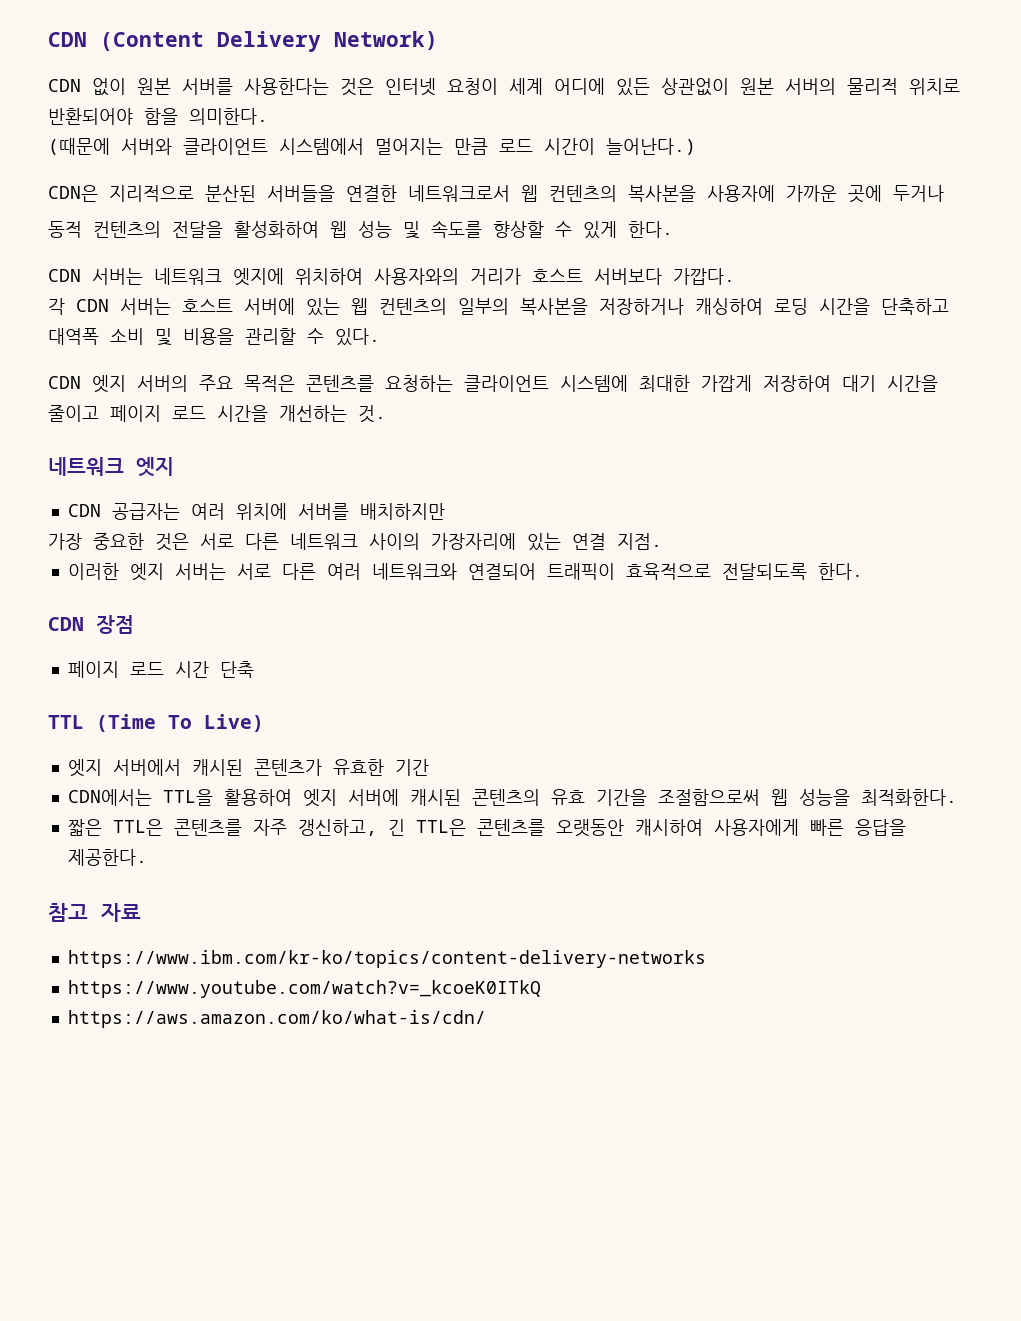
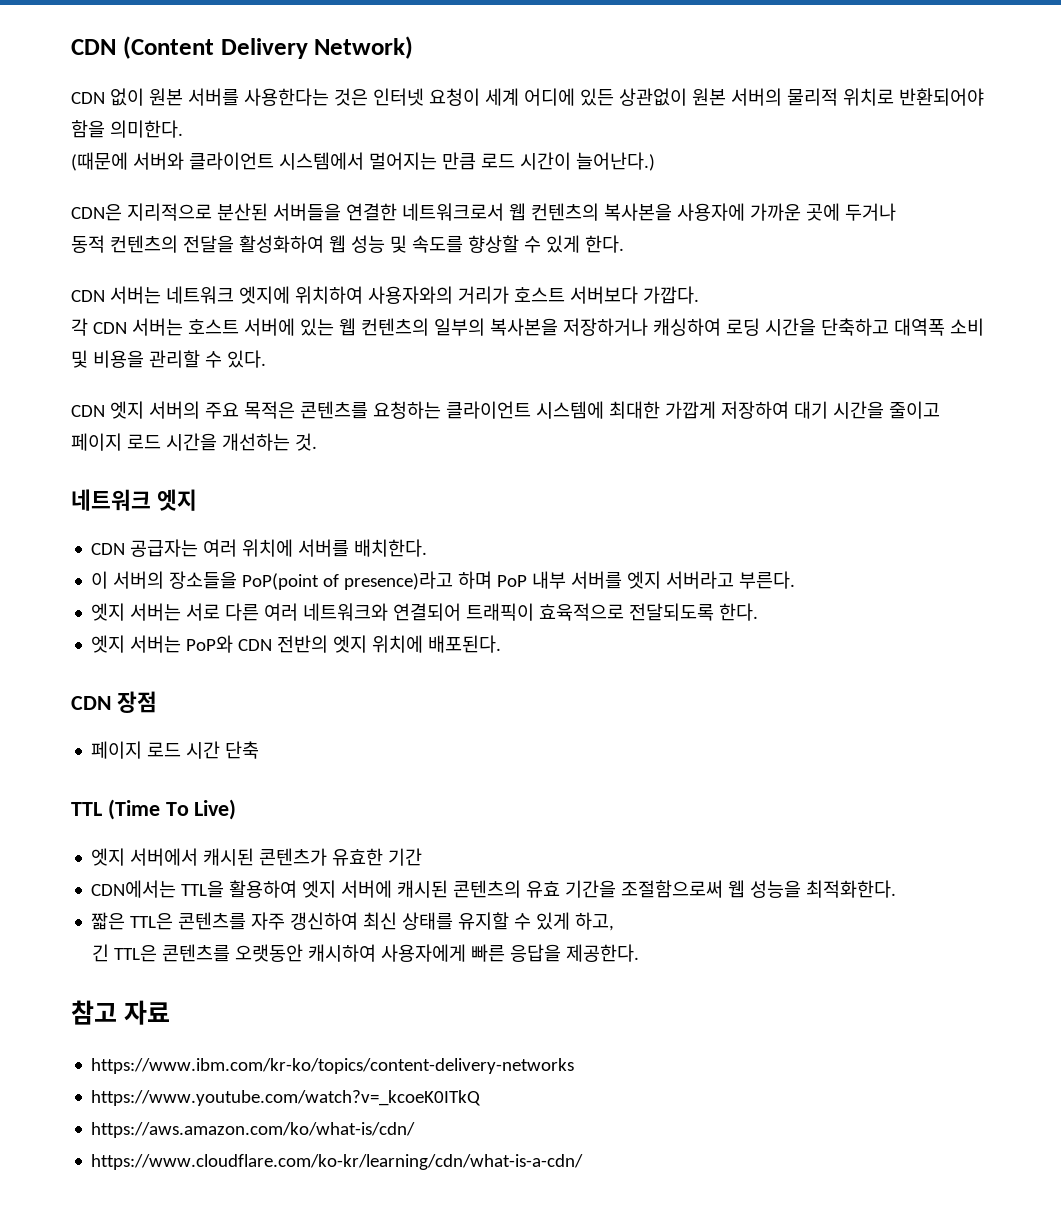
- CDN 공급자는 여러 위치에 서버를 배치하지만
- 가장 중요한 것은 서로 다른 네트워크 사이의 가장자리에 있는 연결 지점.
- 이러한 엣지 서버는 서로 다른 여러 네트워크와 연결되어 트래픽이 효육적으로 전달되도록 한다.
+ CDN 공급자는 여러 위치에 서버를 배치한다.
+ 이 서버의 장소들을 PoP(point of presence)라고 하며 PoP 내부 서버를 엣지 서버라고 부른다.
+ 엣지 서버는 서로 다른 여러 네트워크와 연결되어 트래픽이 효육적으로 전달되도록 한다.
+ 엣지 서버는 PoP와 CDN 전반의 엣지 위치에 배포된다.
- 짧은 TTL은 콘텐츠를 자주 갱신하고, 긴 TTL은 콘텐츠를 오랫동안 캐시하여 사용자에게 빠른 응답을 제공한다.
+ 짧은 TTL은 콘텐츠를 자주 갱신하여 최신 상태를 유지할 수 있게 하고,
+ 긴 TTL은 콘텐츠를 오랫동안 캐시하여 사용자에게 빠른 응답을 제공한다.
+ https://www.cloudflare.com/ko-kr/learning/cdn/what-is-a-cdn/

